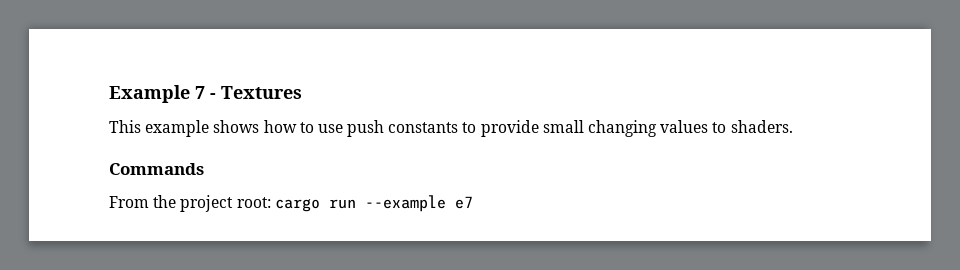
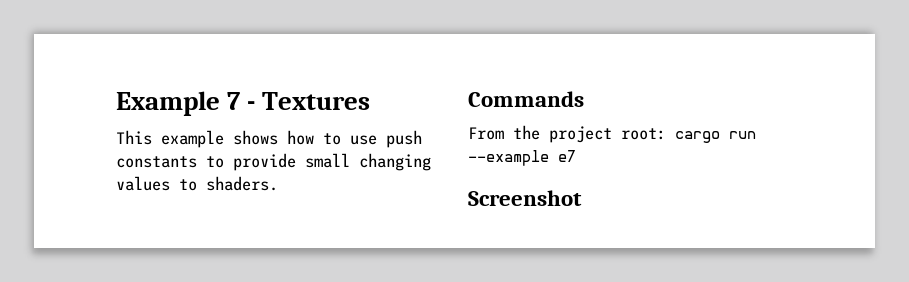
+ Screenshot

